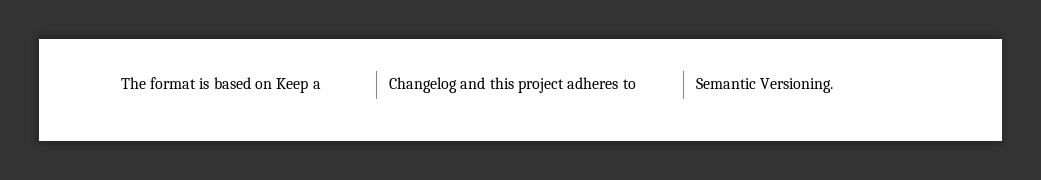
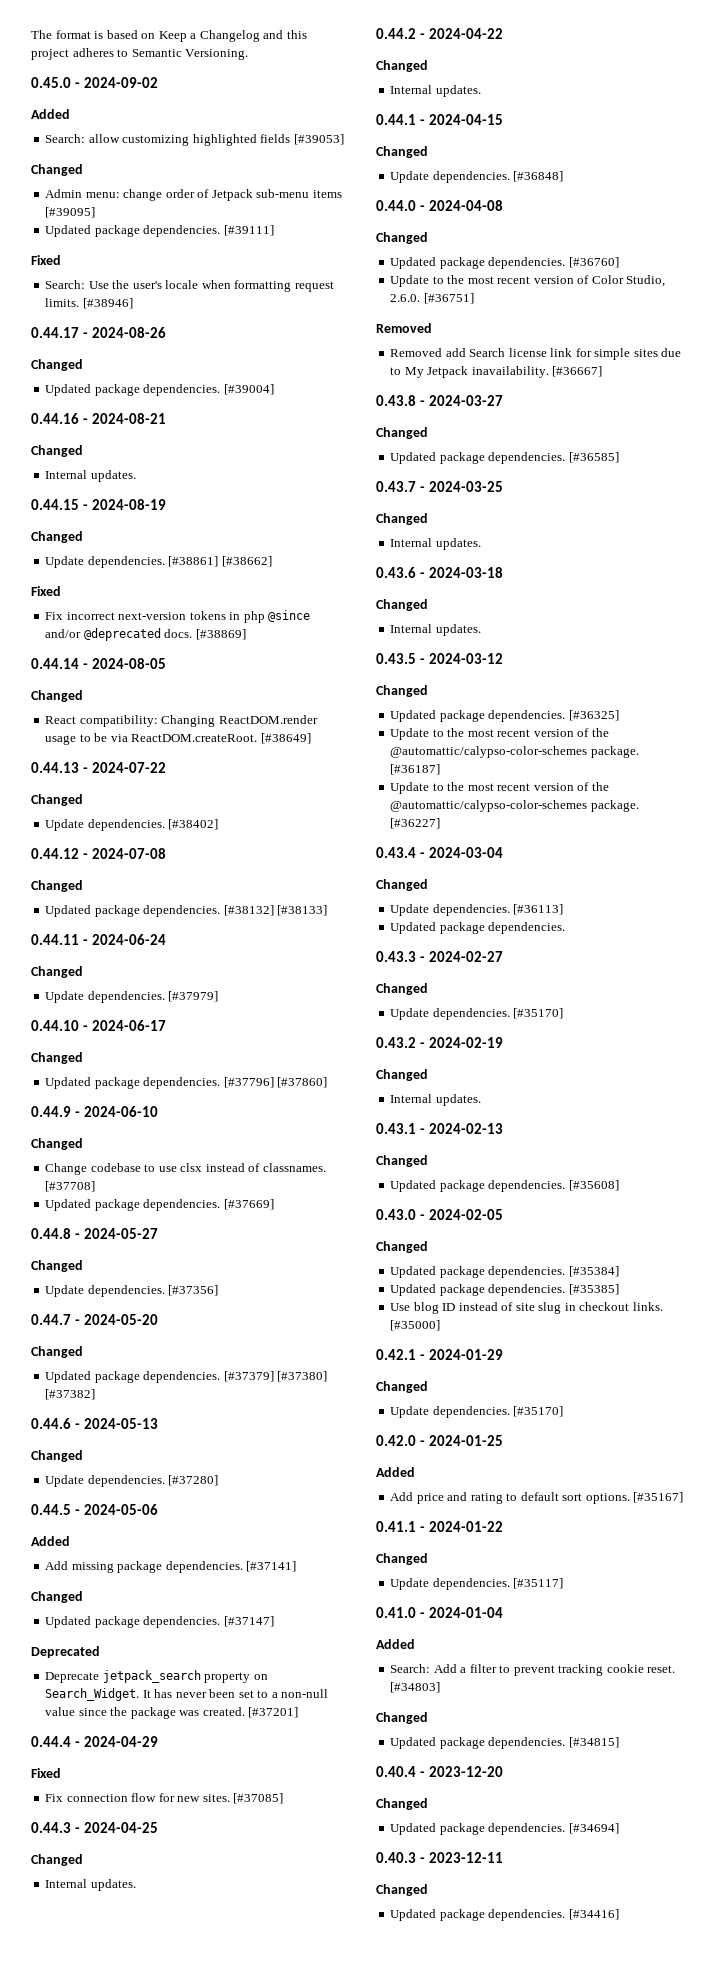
+ 0.45.0 - 2024-09-02
+ Added
+ Search: allow customizing highlighted fields [#39053]
+ Changed
+ Admin menu: change order of Jetpack sub-menu items [#39095]
+ Updated package dependencies. [#39111]
+ Fixed
+ Search: Use the user's locale when formatting request limits. [#38946]
+ 0.44.17 - 2024-08-26
+ Changed
+ Updated package dependencies. [#39004]
+ 0.44.16 - 2024-08-21
+ Changed
+ Internal updates.
+ 0.44.15 - 2024-08-19
+ Changed
+ Update dependencies. [#38861] [#38662]
+ Fixed
+ Fix incorrect next-version tokens in php @since and/or @deprecated docs. [#38869]
+ 0.44.14 - 2024-08-05
+ Changed
+ React compatibility: Changing ReactDOM.render usage to be via ReactDOM.createRoot. [#38649]
+ 0.44.13 - 2024-07-22
+ Changed
+ Update dependencies. [#38402]
+ 0.44.12 - 2024-07-08
+ Changed
+ Updated package dependencies. [#38132] [#38133]
+ 0.44.11 - 2024-06-24
+ Changed
+ Update dependencies. [#37979]
+ 0.44.10 - 2024-06-17
+ Changed
+ Updated package dependencies. [#37796] [#37860]
+ 0.44.9 - 2024-06-10
+ Changed
+ Change codebase to use clsx instead of classnames. [#37708]
+ Updated package dependencies. [#37669]
+ 0.44.8 - 2024-05-27
+ Changed
+ Update dependencies. [#37356]
+ 0.44.7 - 2024-05-20
+ Changed
+ Updated package dependencies. [#37379] [#37380] [#37382]
+ 0.44.6 - 2024-05-13
+ Changed
+ Update dependencies. [#37280]
+ 0.44.5 - 2024-05-06
+ Added
+ Add missing package dependencies. [#37141]
+ Changed
+ Updated package dependencies. [#37147]
+ Deprecated
+ Deprecate jetpack_search property on Search_Widget. It has never been set to a non-null value since the package was created. [#37201]
+ 0.44.4 - 2024-04-29
+ Fixed
+ Fix connection flow for new sites. [#37085]
+ 0.44.3 - 2024-04-25
+ Changed
+ Internal updates.
+ 0.44.2 - 2024-04-22
+ Changed
+ Internal updates.
+ 0.44.1 - 2024-04-15
+ Changed
+ Update dependencies. [#36848]
+ 0.44.0 - 2024-04-08
+ Changed
+ Updated package dependencies. [#36760]
+ Update to the most recent version of Color Studio, 2.6.0. [#36751]
+ Removed
+ Removed add Search license link for simple sites due to My Jetpack inavailability. [#36667]
+ 0.43.8 - 2024-03-27
+ Changed
+ Updated package dependencies. [#36585]
+ 0.43.7 - 2024-03-25
+ Changed
+ Internal updates.
+ 0.43.6 - 2024-03-18
+ Changed
+ Internal updates.
+ 0.43.5 - 2024-03-12
+ Changed
+ Updated package dependencies. [#36325]
+ Update to the most recent version of the @automattic/calypso-color-schemes package. [#36187]
+ Update to the most recent version of the @automattic/calypso-color-schemes package. [#36227]
+ 0.43.4 - 2024-03-04
+ Changed
+ Update dependencies. [#36113]
+ Updated package dependencies.
+ 0.43.3 - 2024-02-27
+ Changed
+ Update dependencies. [#35170]
+ 0.43.2 - 2024-02-19
+ Changed
+ Internal updates.
+ 0.43.1 - 2024-02-13
+ Changed
+ Updated package dependencies. [#35608]
+ 0.43.0 - 2024-02-05
+ Changed
+ Updated package dependencies. [#35384]
+ Updated package dependencies. [#35385]
+ Use blog ID instead of site slug in checkout links. [#35000]
+ 0.42.1 - 2024-01-29
+ Changed
+ Update dependencies. [#35170]
+ 0.42.0 - 2024-01-25
+ Added
+ Add price and rating to default sort options. [#35167]
+ 0.41.1 - 2024-01-22
+ Changed
+ Update dependencies. [#35117]
+ 0.41.0 - 2024-01-04
+ Added
+ Search: Add a filter to prevent tracking cookie reset. [#34803]
+ Changed
+ Updated package dependencies. [#34815]
+ 0.40.4 - 2023-12-20
+ Changed
+ Updated package dependencies. [#34694]
+ 0.40.3 - 2023-12-11
+ Changed
+ Updated package dependencies. [#34416]

